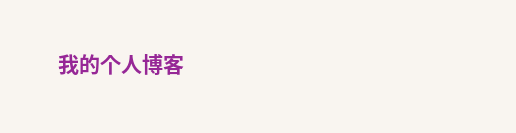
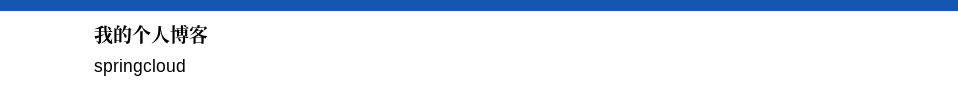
+ springcloud

